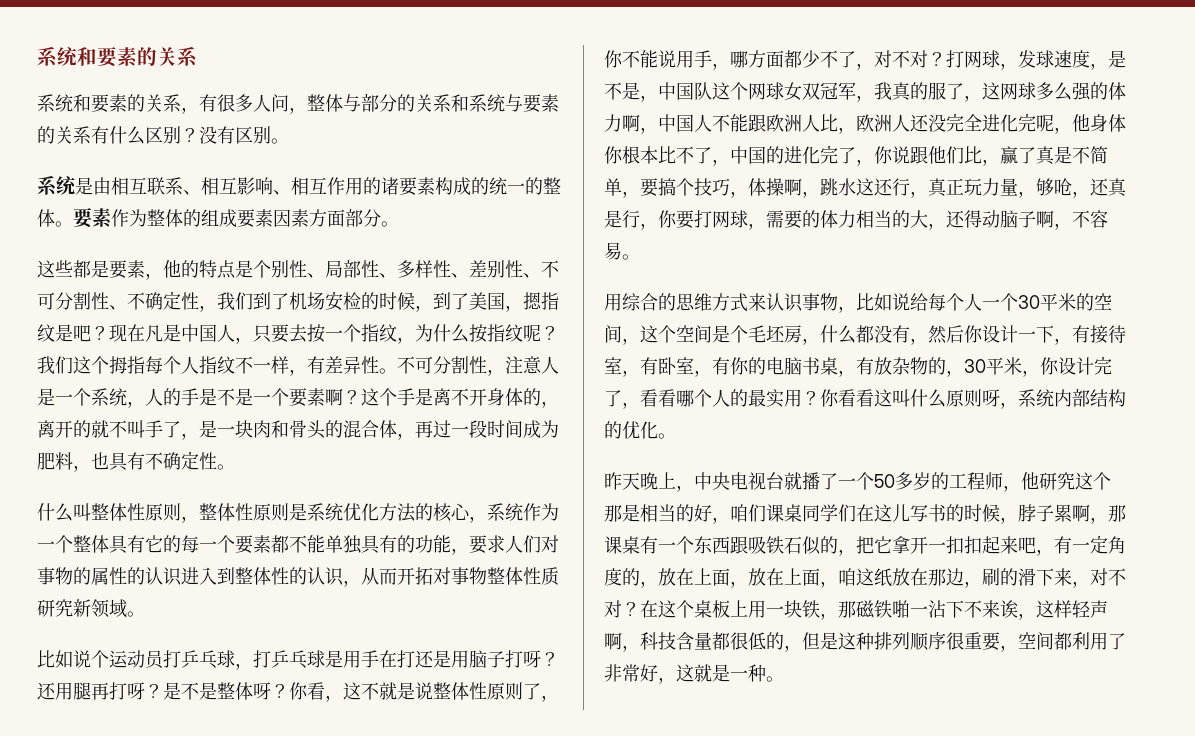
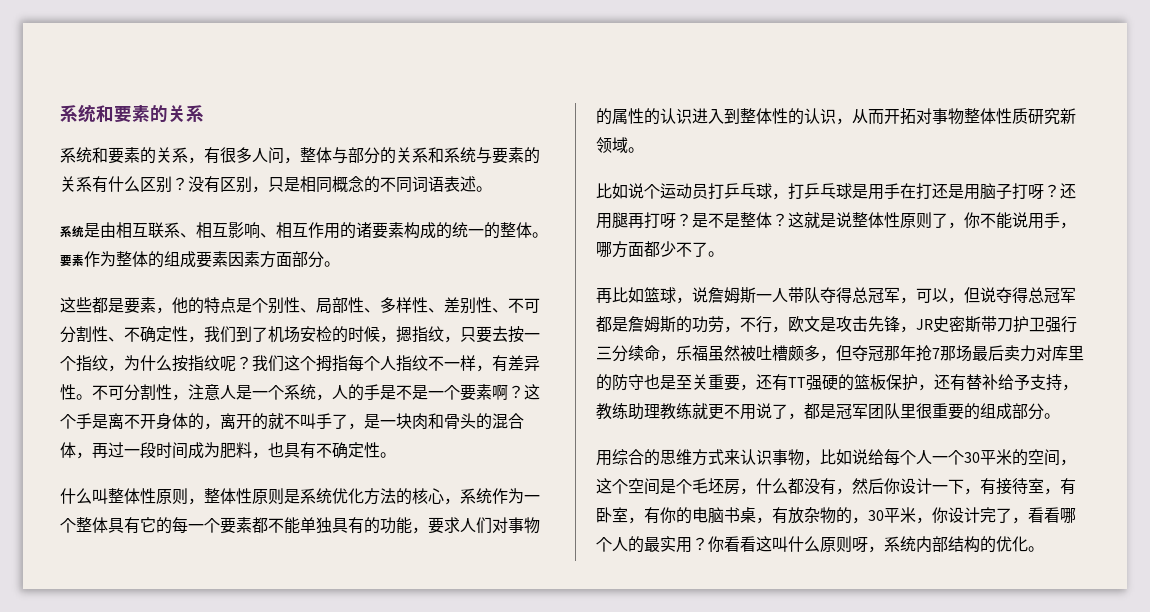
- 没有区别。
+ 没有区别，只是相同概念的不同词语表述。
- 这些都是要素，他的特点是个别性、局部性、多样性、差别性、不可分割性、不确定性，我们到了机场安检的时候，到了美国，摁指纹是吧？现在凡是中国人，只要去按一个指纹，为什么按指纹呢？
+ 这些都是要素，他的特点是个别性、局部性、多样性、差别性、不可分割性、不确定性，我们到了机场安检的时候，摁指纹，只要去按一个指纹，为什么按指纹呢？
- 是不是整体呀？你看，这不就是说整体性原则了，你不能说用手，哪方面都少不了，对不对？打网球，发球速度，是不是，中国队这个网球女双冠军，我真的服了，这网球多么强的体力啊，中国人不能跟欧洲人比，欧洲人还没完全进化完呢，他身体你根本比不了，中国的进化完了，你说跟他们比，赢了真是不简单，要搞个技巧，体操啊，跳水这还行，真正玩力量，够呛，还真是行，你要打网球，需要的体力相当的大，还得动脑子啊，不容易。
+ 是不是整体？这就是说整体性原则了，你不能说用手，哪方面都少不了。
+ 再比如篮球，说詹姆斯一人带队夺得总冠军，可以，但说夺得总冠军都是詹姆斯的功劳，不行，欧文是攻击先锋，JR史密斯带刀护卫强行三分续命，乐福虽然被吐槽颇多，但夺冠那年抢7那场最后卖力对库里的防守也是至关重要，还有TT强硬的篮板保护，还有替补给予支持，教练助理教练就更不用说了，都是冠军团队里很重要的组成部分。
- 昨天晚上，中央电视台就播了一个50多岁的工程师，他研究这个那是相当的好，咱们课桌同学们在这儿写书的时候，脖子累啊，那课桌有一个东西跟吸铁石似的，把它拿开一扣扣起来吧，有一定角度的，放在上面，放在上面，咱这纸放在那边，刷的滑下来，对不对？在这个桌板上用一块铁，那磁铁啪一沾下不来诶，这样轻声啊，科技含量都很低的，但是这种排列顺序很重要，空间都利用了非常好，这就是一种。

